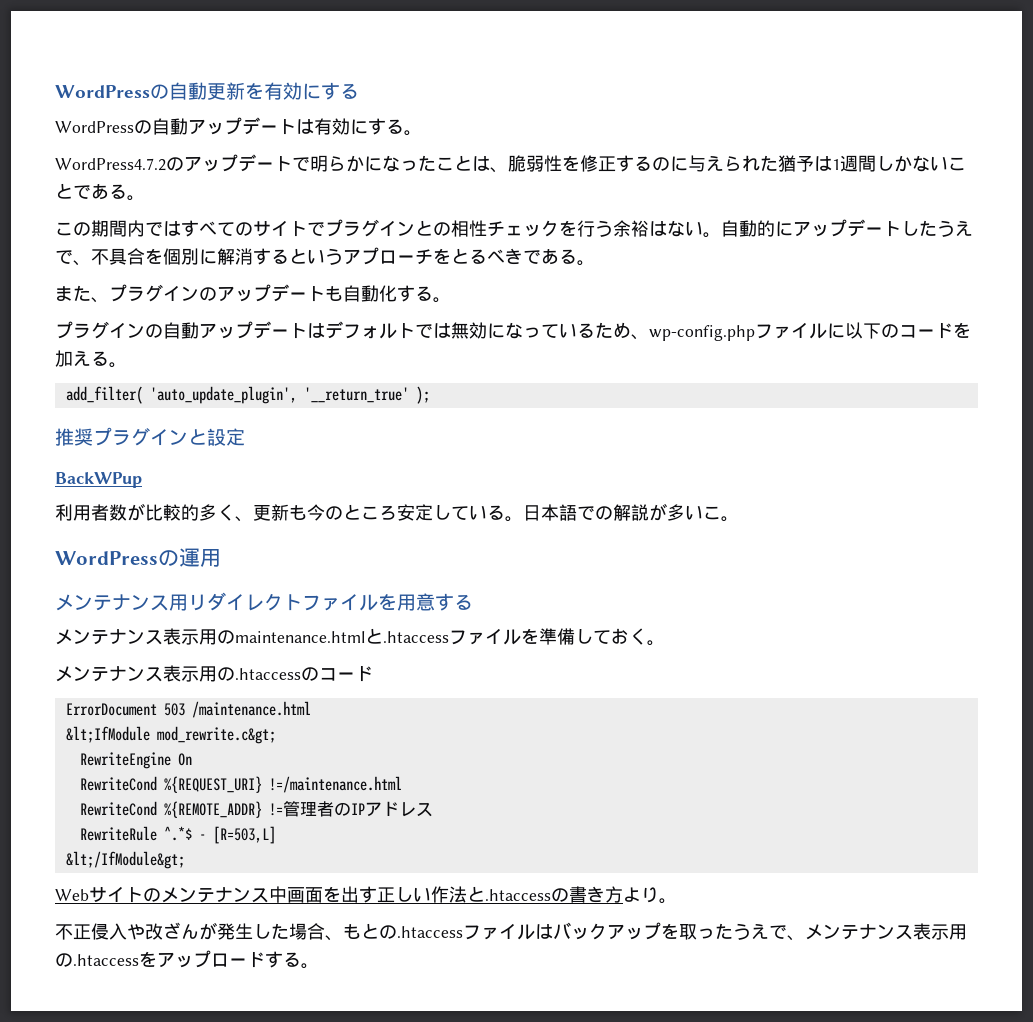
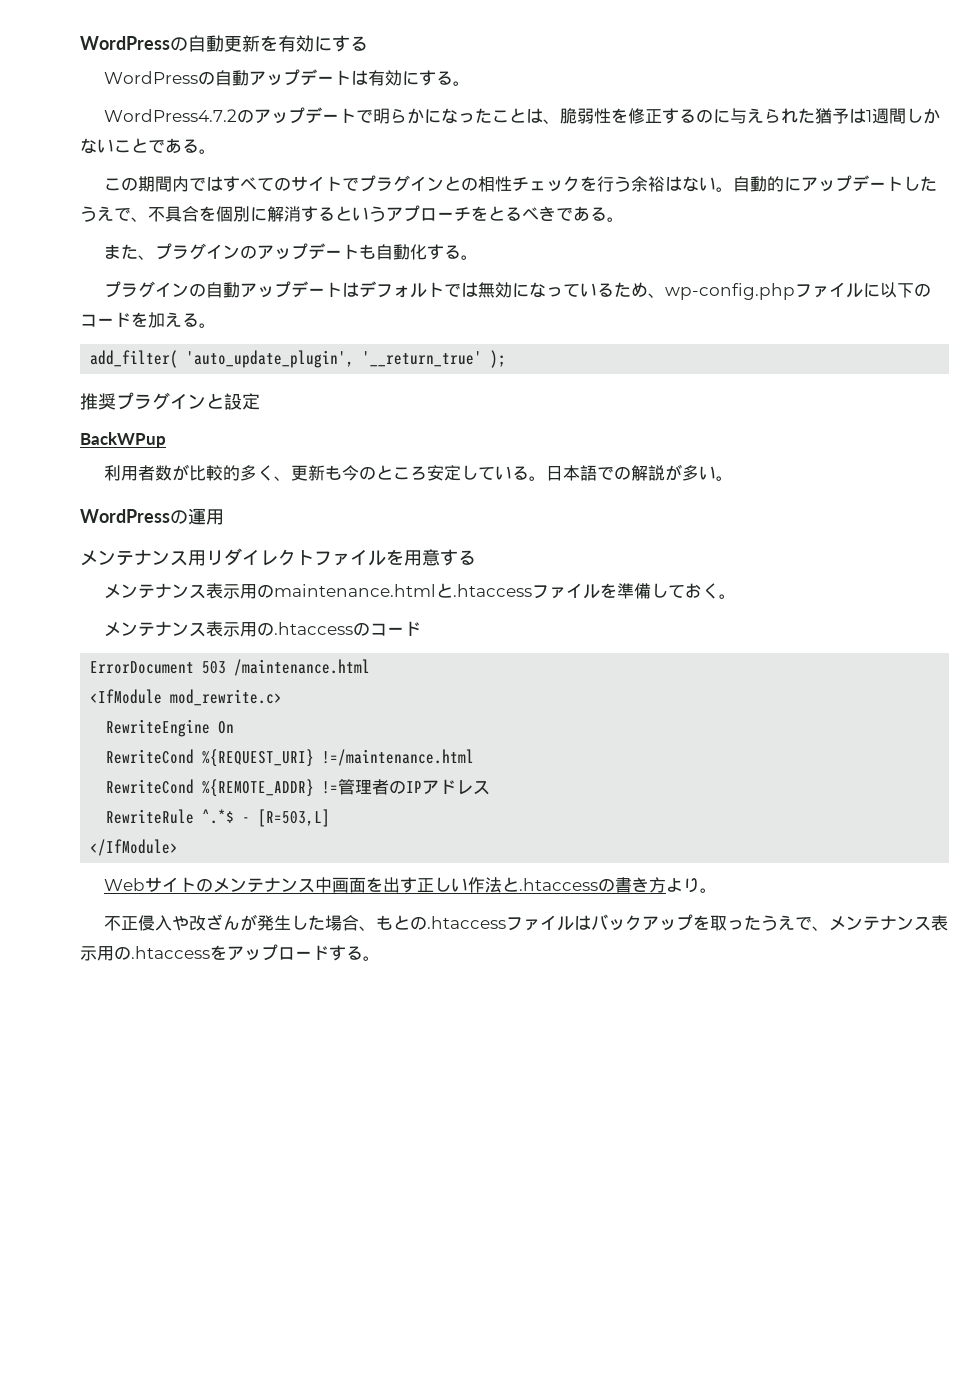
- 日本語での解説が多いこ。
+ 日本語での解説が多い。
- &lt;IfModule mod_rewrite.c&gt;
+ <IfModule mod_rewrite.c>
- &lt;/IfModule&gt;
+ </IfModule>

